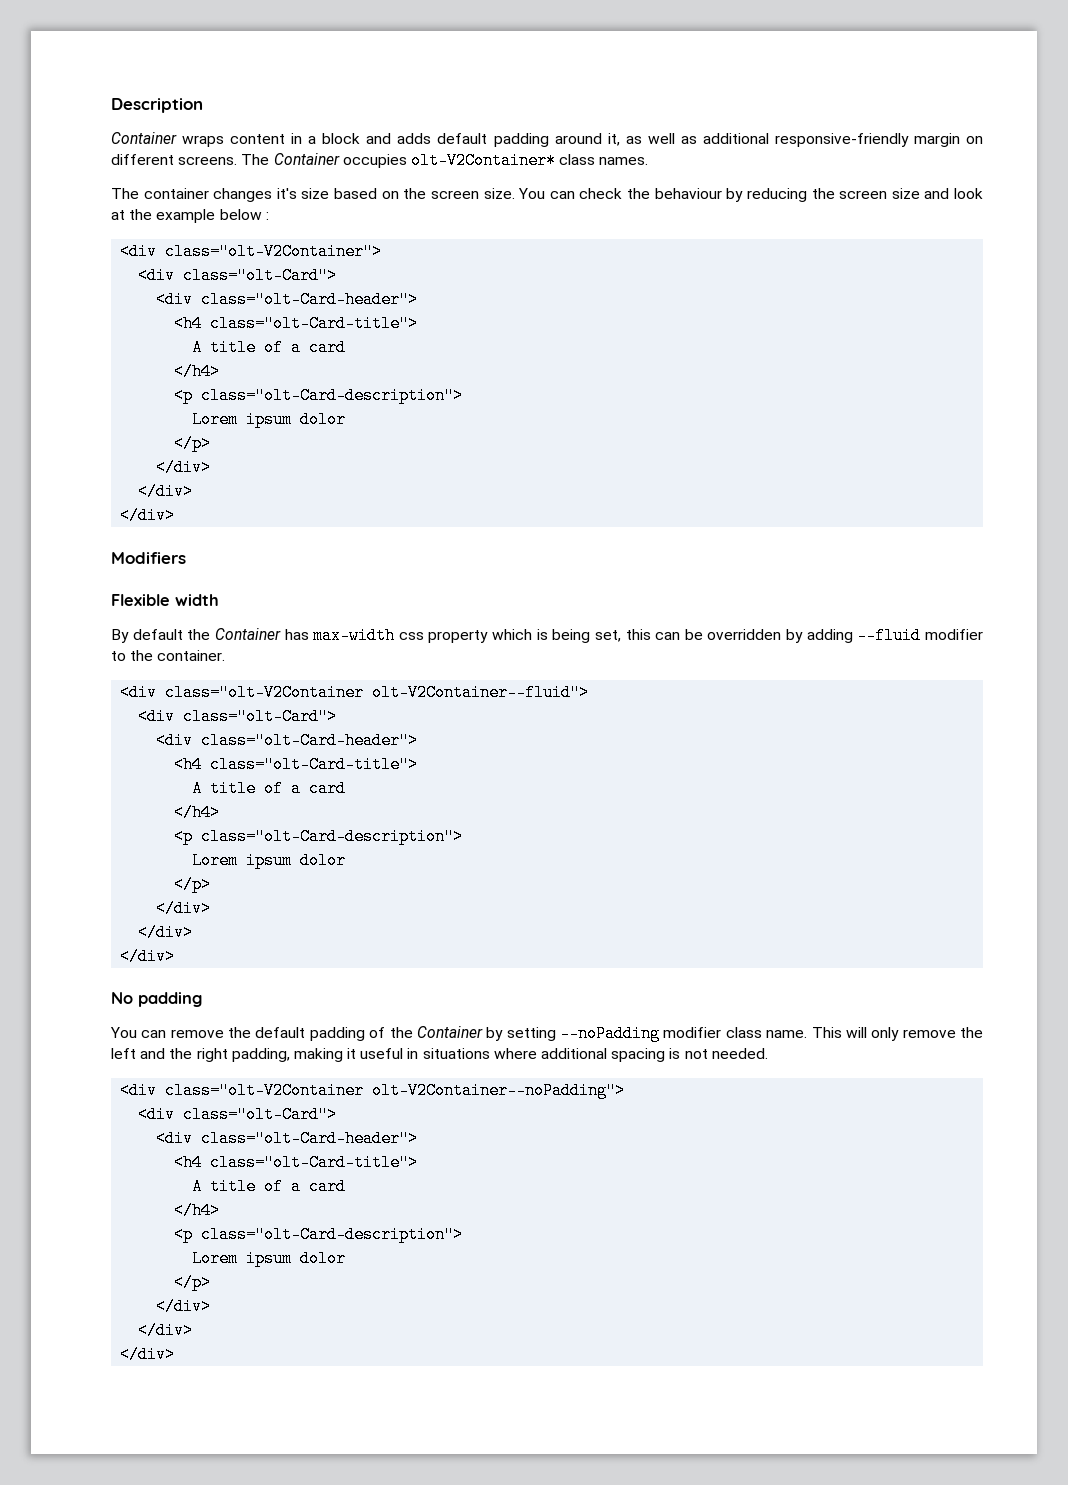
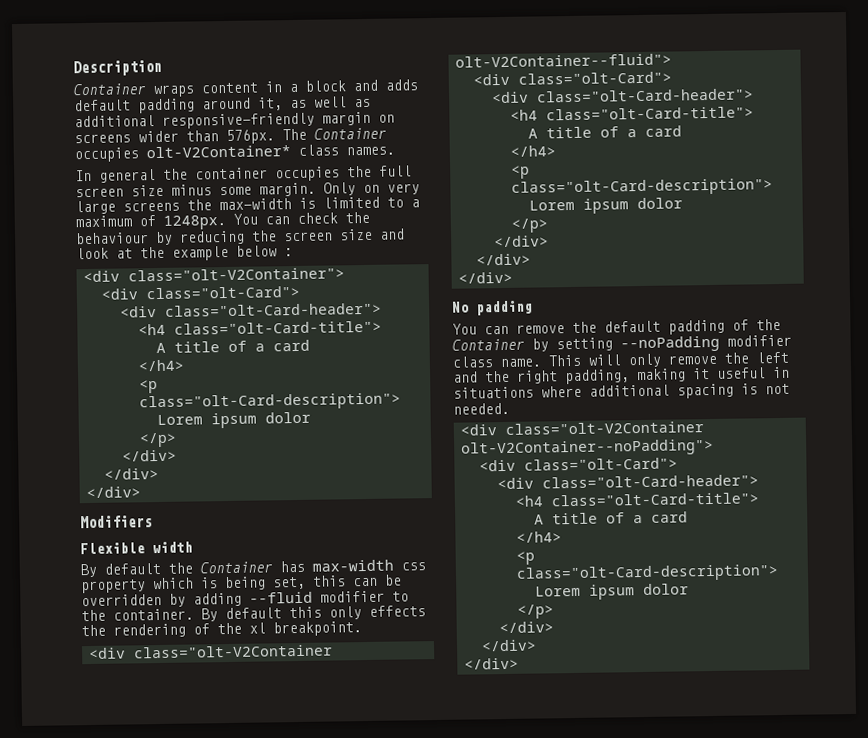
- Container wraps content in a block and adds default padding around it, as well as additional responsive-friendly margin on different screens.
+ Container wraps content in a block and adds default padding around it, as well as additional responsive-friendly margin on screens wider than 576px.
- The container changes it's size based on the screen size.
+ In general the container occupies the full screen size minus some margin. Only on very large screens the max-width is limited to a maximum of 1248px.
+ By default this only effects the rendering of the xl breakpoint.

